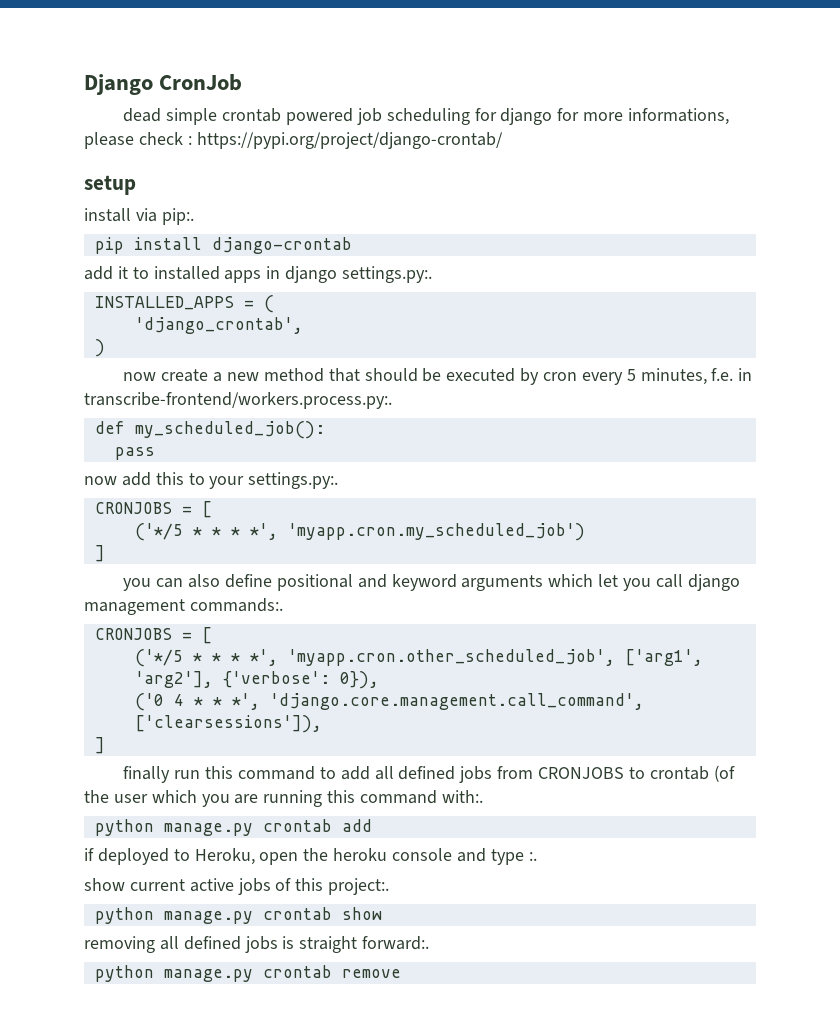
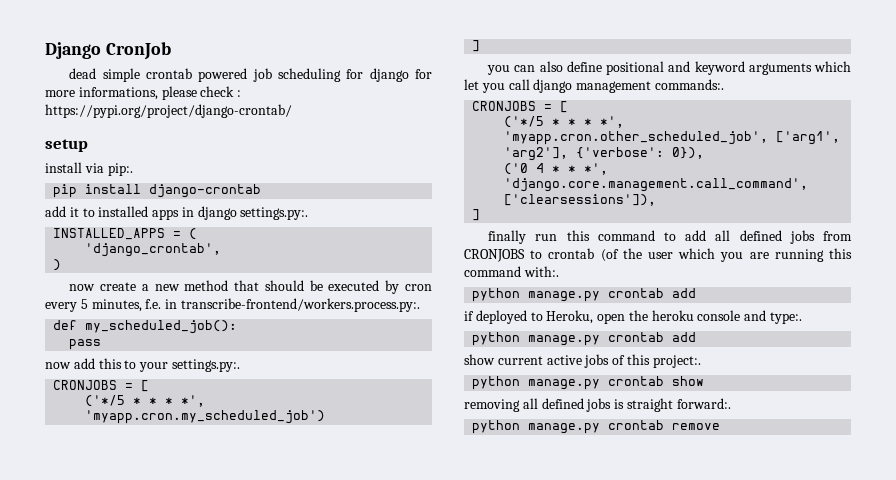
- if deployed to Heroku, open the heroku console and type :.
+ if deployed to Heroku, open the heroku console and type:.
+ python manage.py crontab add

